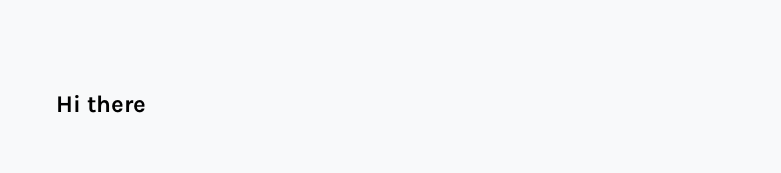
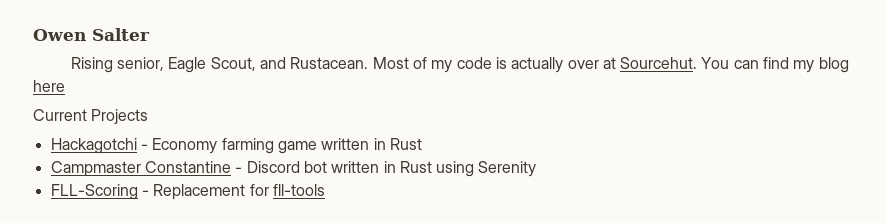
- Hi there
+ Owen Salter
+ Rising senior, Eagle Scout, and Rustacean. Most of my code is actually over at Sourcehut. You can find my blog here
+ Current Projects
+ Hackagotchi - Economy farming game written in Rust
+ Campmaster Constantine - Discord bot written in Rust using Serenity
+ FLL-Scoring - Replacement for fll-tools

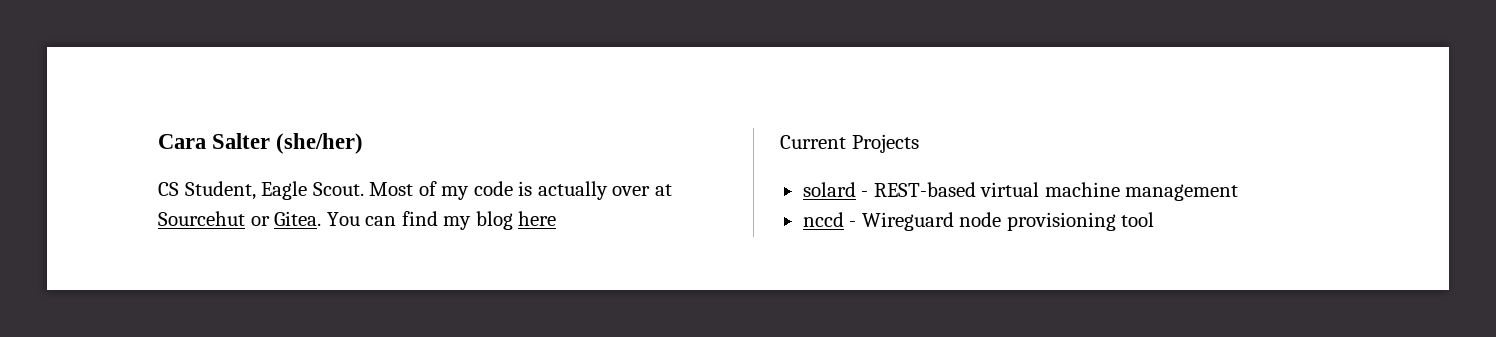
- Owen Salter
- Rising senior, Eagle Scout, and Rustacean.
+ Cara Salter (she/her)
+ CS Student, Eagle Scout.
- Most of my code is actually over at Sourcehut.
+ Most of my code is actually over at Sourcehut or Gitea.
- Hackagotchi - Economy farming game written in Rust
- Campmaster Constantine - Discord bot written in Rust using Serenity
- FLL-Scoring - Replacement for fll-tools
+ solard - REST-based virtual machine management
+ nccd - Wireguard node provisioning tool

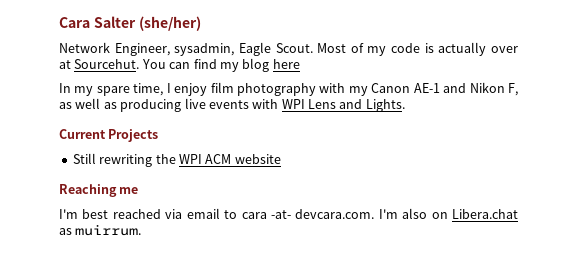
- CS Student, Eagle Scout.
+ Network Engineer, sysadmin, Eagle Scout.
- Most of my code is actually over at Sourcehut or Gitea.
+ Most of my code is actually over at Sourcehut.
+ In my spare time, I enjoy film photography with my Canon AE-1 and Nikon F, as well as producing live events with WPI Lens and Lights.
  Current Projects
- solard - REST-based virtual machine management
- nccd - Wireguard node provisioning tool
+ Still rewriting the WPI ACM website
+ Reaching me
+ I'm best reached via email to cara -at- devcara.com. I'm also on Libera.chat as muirrum.

